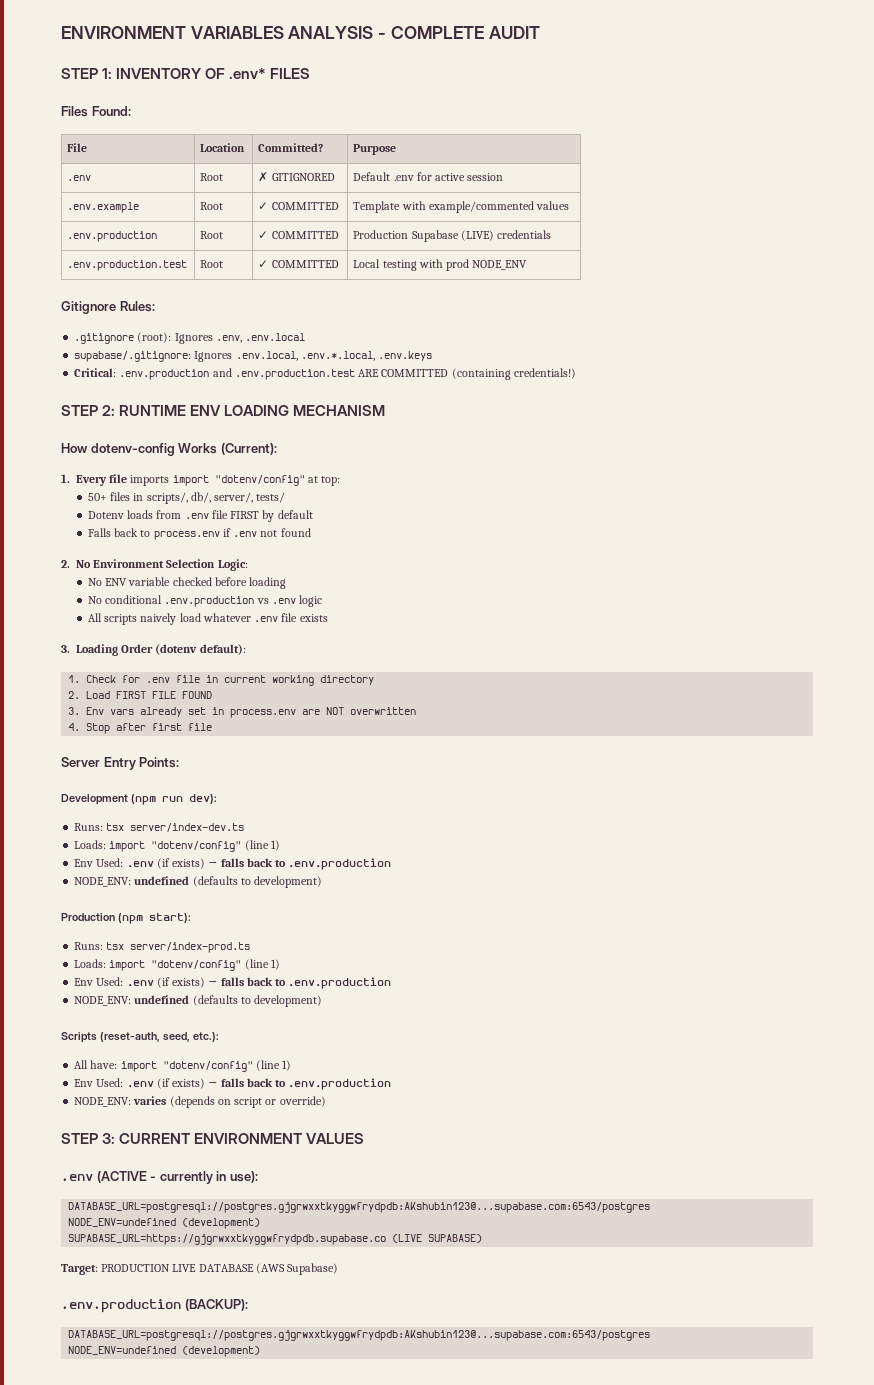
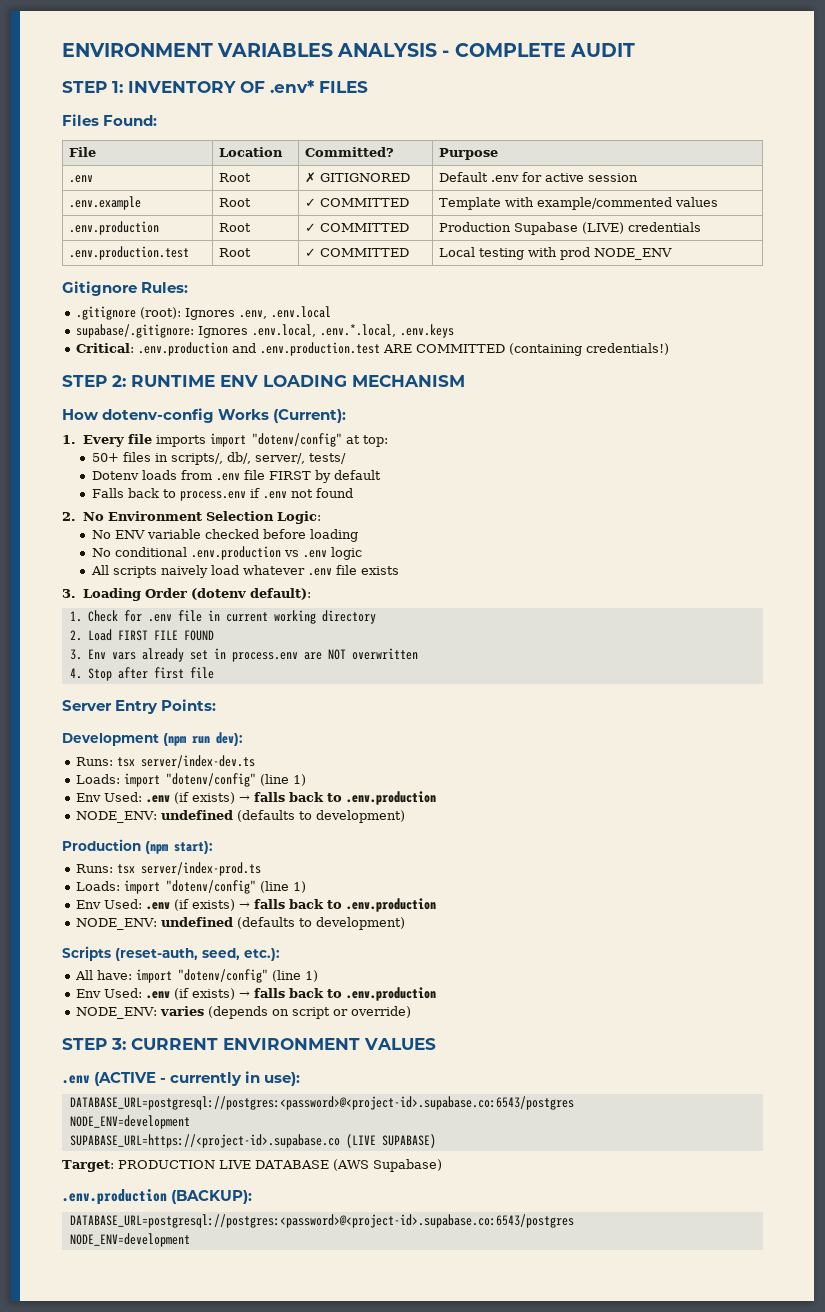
  .env (ACTIVE - currently in use):
- DATABASE_URL=postgresql://postgres.gjgrwxxtkyggwfrydpdb:AKshubin123@...supabase.com:6543/postgres
- NODE_ENV=undefined (development)
- SUPABASE_URL=https://gjgrwxxtkyggwfrydpdb.supabase.co (LIVE SUPABASE)
+ DATABASE_URL=postgresql://postgres:<password>@<project-id>.supabase.co:6543/postgres
+ NODE_ENV=development
+ SUPABASE_URL=https://<project-id>.supabase.co (LIVE SUPABASE)
  .env.production (BACKUP):
- DATABASE_URL=postgresql://postgres.gjgrwxxtkyggwfrydpdb:AKshubin123@...supabase.com:6543/postgres
- NODE_ENV=undefined (development)
+ DATABASE_URL=postgresql://postgres:<password>@<project-id>.supabase.co:6543/postgres
+ NODE_ENV=development

